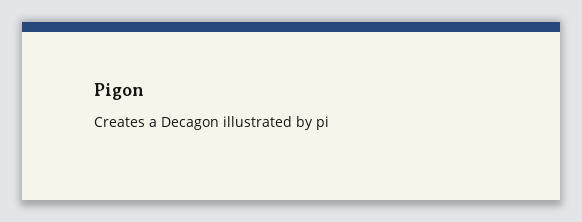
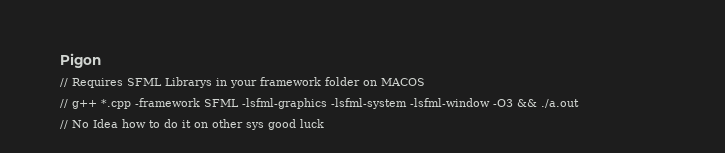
- Creates a Decagon illustrated by pi
+ // Requires SFML Librarys in your framework folder on MACOS
+ // g++ *.cpp -framework SFML -lsfml-graphics -lsfml-system -lsfml-window -O3 && ./a.out
+ // No Idea how to do it on other sys good luck

